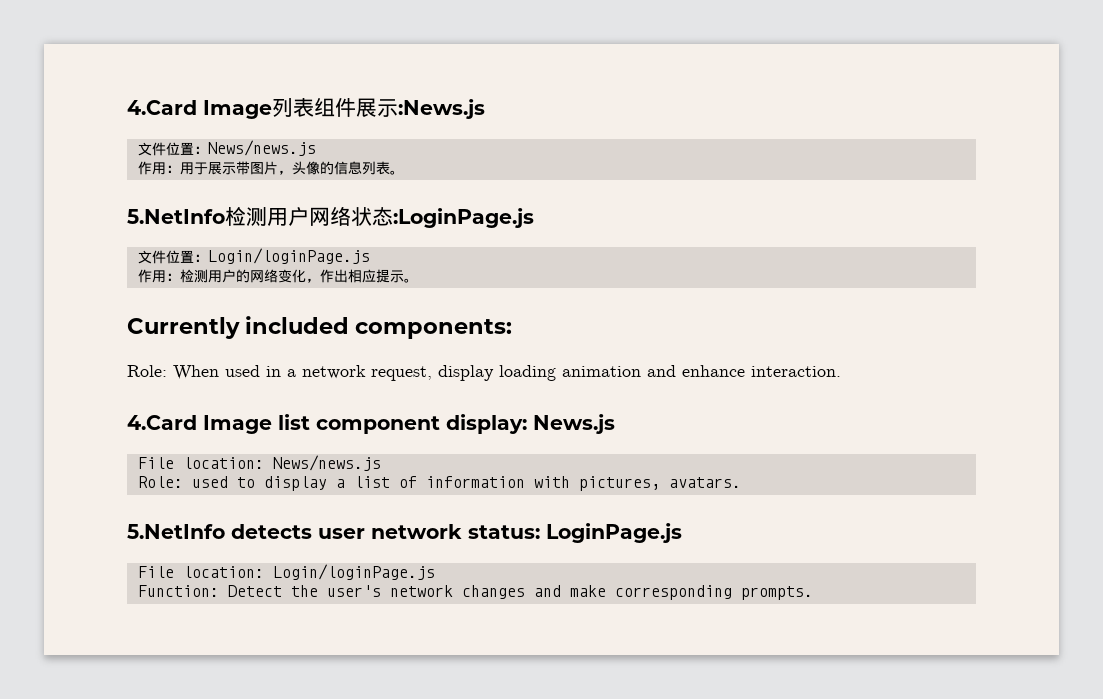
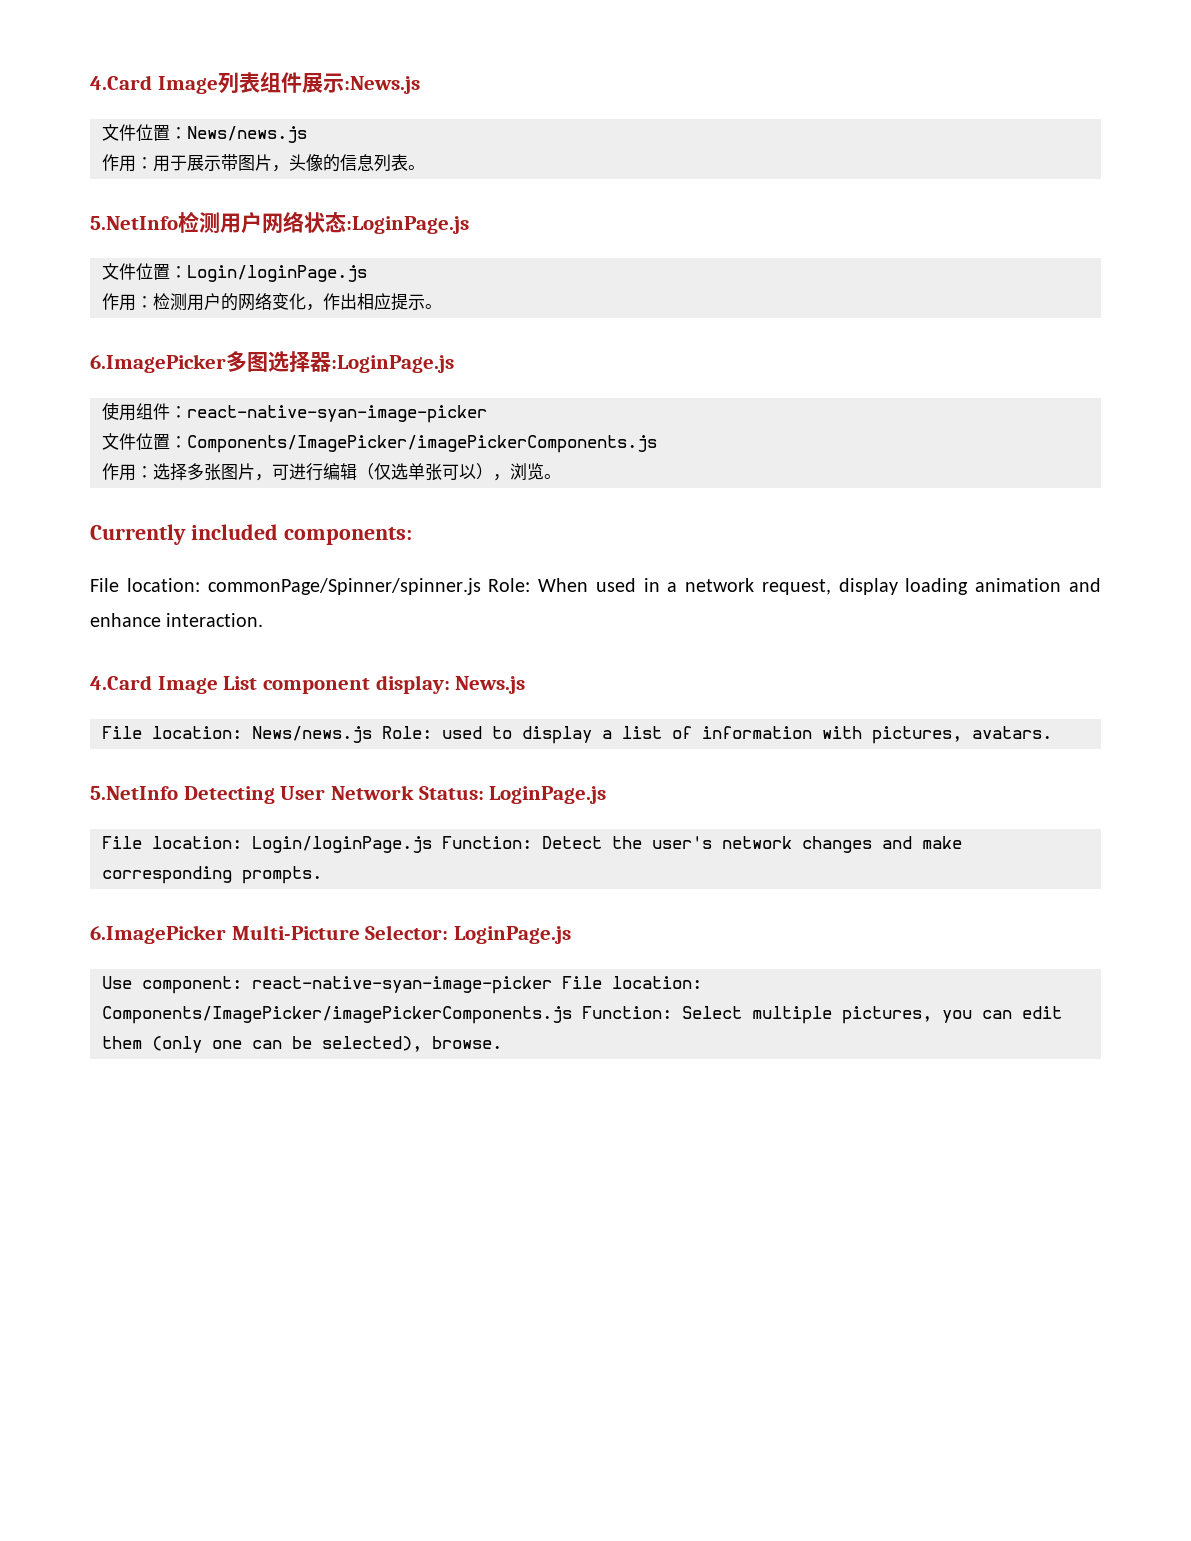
+ 6.ImagePicker多图选择器:LoginPage.js
+ 使用组件：react-native-syan-image-picker
+ 文件位置：Components/ImagePicker/imagePickerComponents.js
+ 作用：选择多张图片，可进行编辑（仅选单张可以），浏览。
- Role: When used in a network request, display loading animation and enhance interaction.
+ File location: commonPage/Spinner/spinner.js Role: When used in a network request, display loading animation and enhance interaction.
- 4.Card Image list component display: News.js
+ 4.Card Image List component display: News.js
- File location: News/news.js
- Role: used to display a list of information with pictures, avatars.
+ File location: News/news.js Role: used to display a list of information with pictures, avatars.
- 5.NetInfo detects user network status: LoginPage.js
+ 5.NetInfo Detecting User Network Status: LoginPage.js
- File location: Login/loginPage.js
- Function: Detect the user's network changes and make corresponding prompts.
+ File location: Login/loginPage.js Function: Detect the user's network changes and make corresponding prompts.
+ 6.ImagePicker Multi-Picture Selector: LoginPage.js
+ Use component: react-native-syan-image-picker File location: Components/ImagePicker/imagePickerComponents.js Function: Select multiple pictures, you can edit them (only one can be selected), browse.

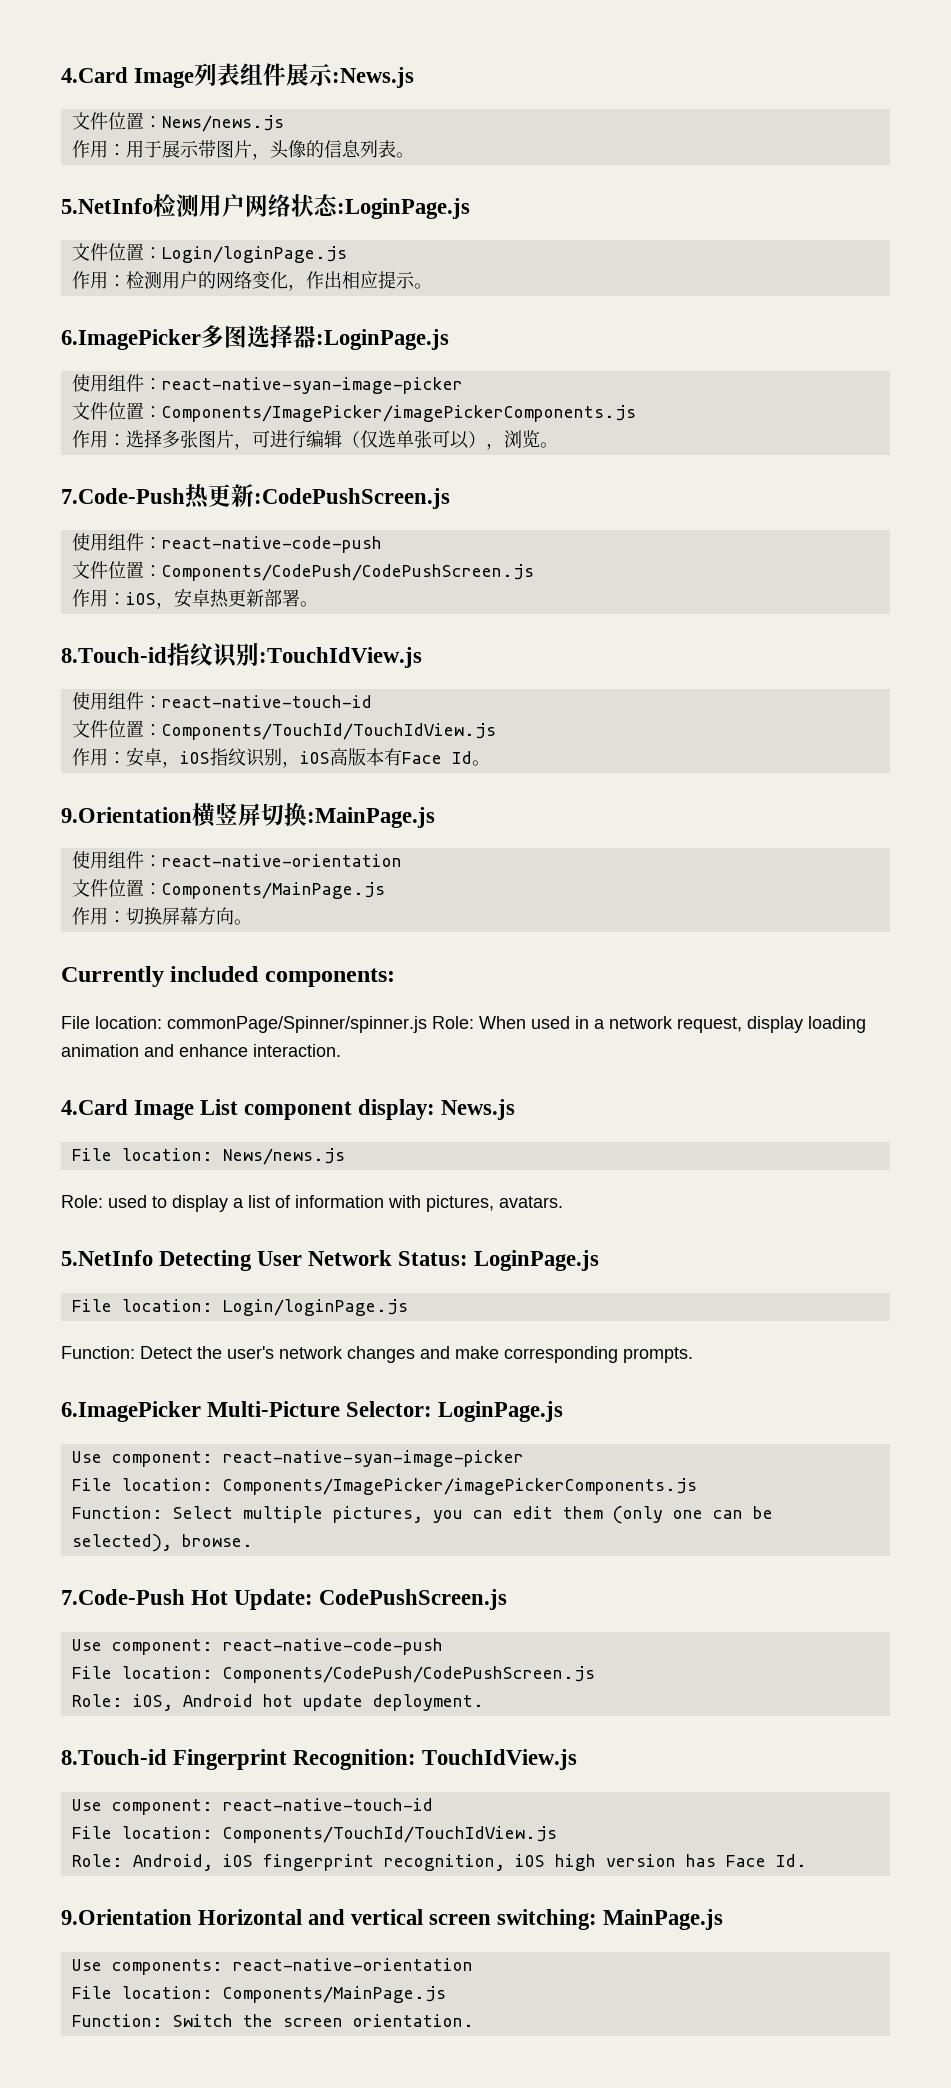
+ 7.Code-Push热更新:CodePushScreen.js
+ 使用组件：react-native-code-push
+ 文件位置：Components/CodePush/CodePushScreen.js
+ 作用：iOS，安卓热更新部署。
+ 8.Touch-id指纹识别:TouchIdView.js
+ 使用组件：react-native-touch-id
+ 文件位置：Components/TouchId/TouchIdView.js
+ 作用：安卓，iOS指纹识别，iOS高版本有Face Id。
+ 9.Orientation横竖屏切换:MainPage.js
+ 使用组件：react-native-orientation
+ 文件位置：Components/MainPage.js
+ 作用：切换屏幕方向。
- File location: News/news.js Role: used to display a list of information with pictures, avatars.
+ File location: News/news.js
+ Role: used to display a list of information with pictures, avatars.
- File location: Login/loginPage.js Function: Detect the user's network changes and make corresponding prompts.
+ File location: Login/loginPage.js
+ Function: Detect the user's network changes and make corresponding prompts.
- Use component: react-native-syan-image-picker File location: Components/ImagePicker/imagePickerComponents.js Function: Select multiple pictures, you can edit them (only one can be selected), browse.
+ Use component: react-native-syan-image-picker
+ File location: Components/ImagePicker/imagePickerComponents.js
+ Function: Select multiple pictures, you can edit them (only one can be selected), browse.
+ 7.Code-Push Hot Update: CodePushScreen.js
+ Use component: react-native-code-push
+ File location: Components/CodePush/CodePushScreen.js
+ Role: iOS, Android hot update deployment.
+ 8.Touch-id Fingerprint Recognition: TouchIdView.js
+ Use component: react-native-touch-id
+ File location: Components/TouchId/TouchIdView.js
+ Role: Android, iOS fingerprint recognition, iOS high version has Face Id.
+ 9.Orientation Horizontal and vertical screen switching: MainPage.js
+ Use components: react-native-orientation
+ File location: Components/MainPage.js
+ Function: Switch the screen orientation.

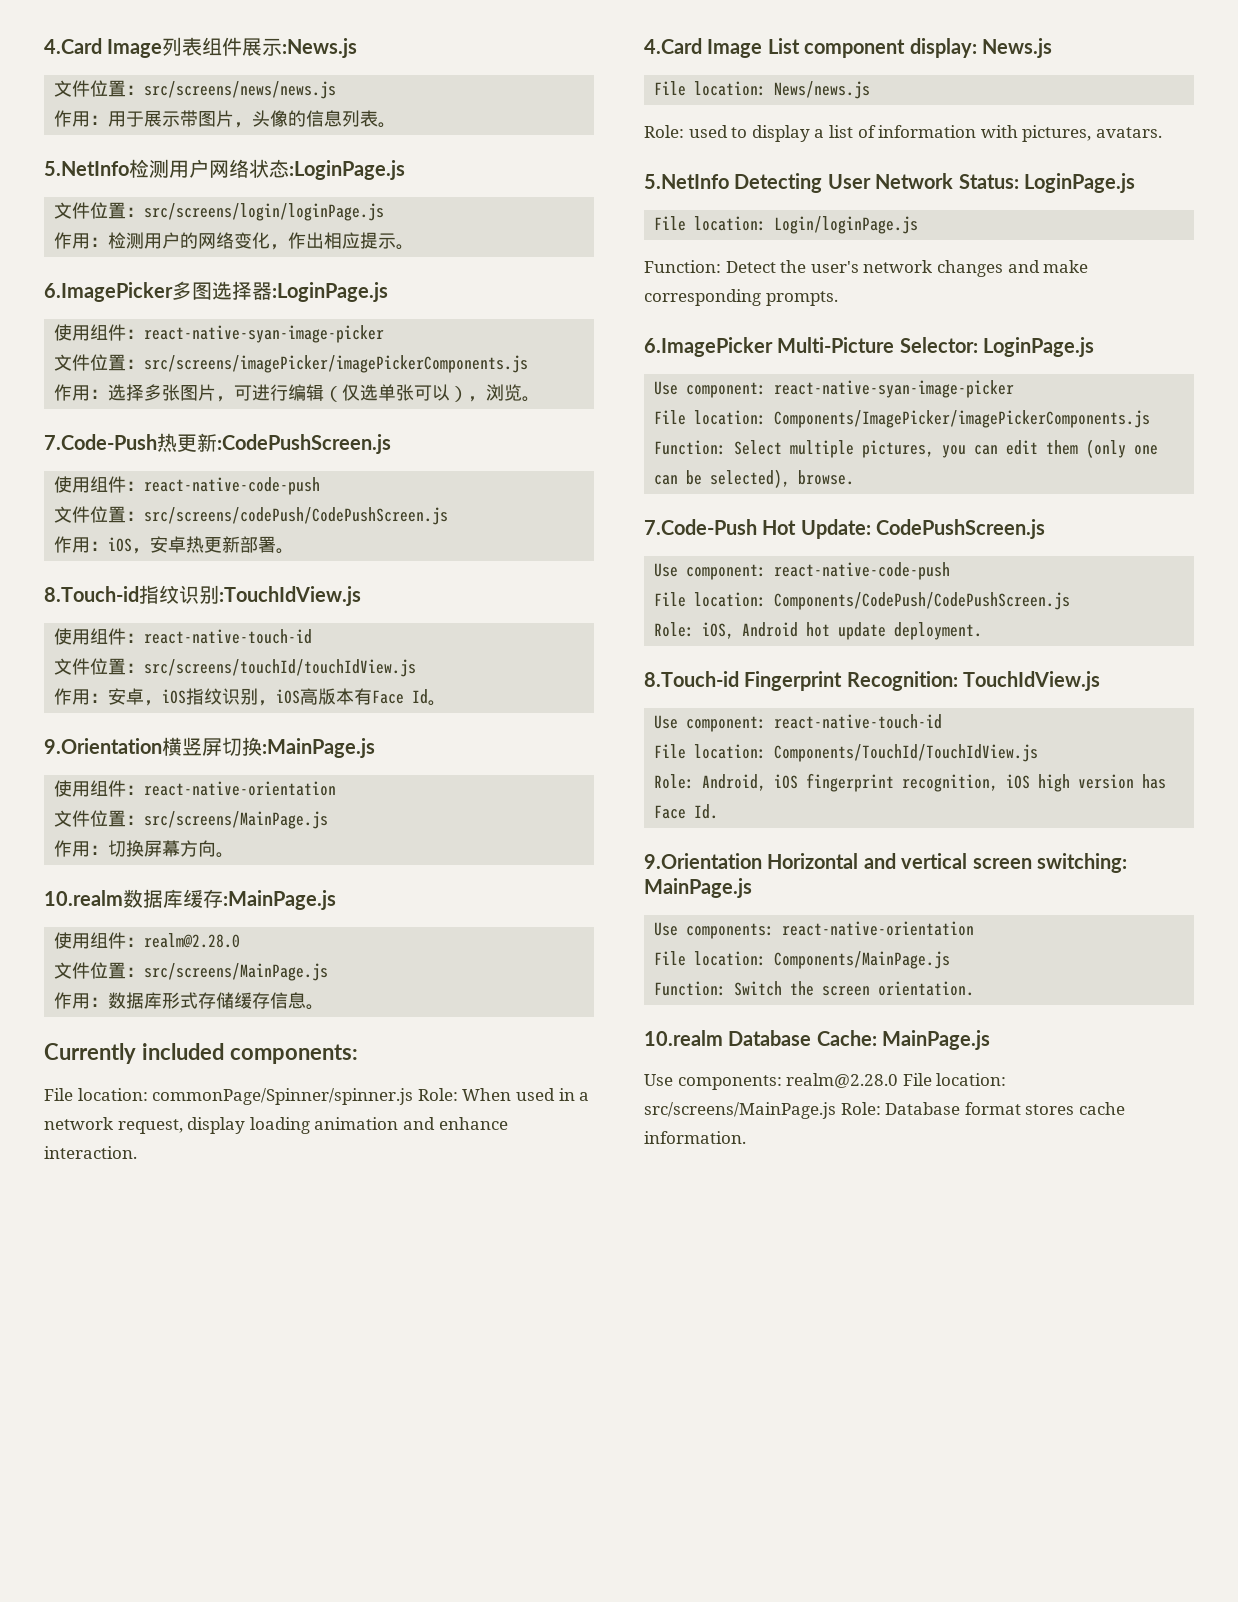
- 文件位置：News/news.js
+ 文件位置：src/screens/news/news.js
- 文件位置：Login/loginPage.js
+ 文件位置：src/screens/login/loginPage.js
- 文件位置：Components/ImagePicker/imagePickerComponents.js
+ 文件位置：src/screens/imagePicker/imagePickerComponents.js
- 文件位置：Components/CodePush/CodePushScreen.js
+ 文件位置：src/screens/codePush/CodePushScreen.js
- 文件位置：Components/TouchId/TouchIdView.js
+ 文件位置：src/screens/touchId/touchIdView.js
  使用组件：react-native-orientation
- 文件位置：Components/MainPage.js
+ 文件位置：src/screens/MainPage.js
+ 10.realm数据库缓存:MainPage.js
+ 使用组件：realm@2.28.0
+ 文件位置：src/screens/MainPage.js
+ 作用：数据库形式存储缓存信息。
+ 10.realm Database Cache: MainPage.js
+ Use components: realm@2.28.0 File location: src/screens/MainPage.js Role: Database format stores cache information.

